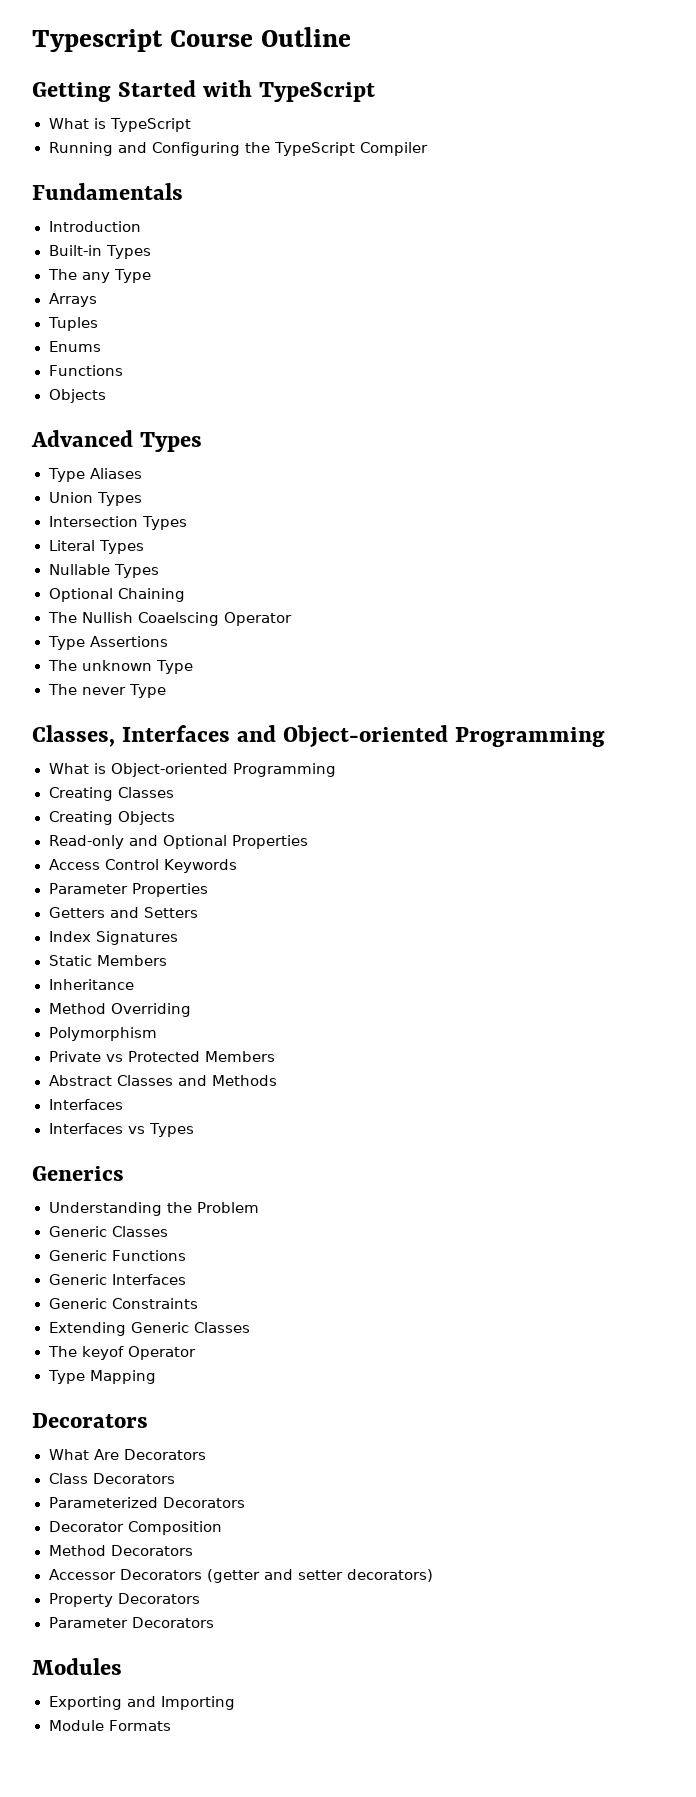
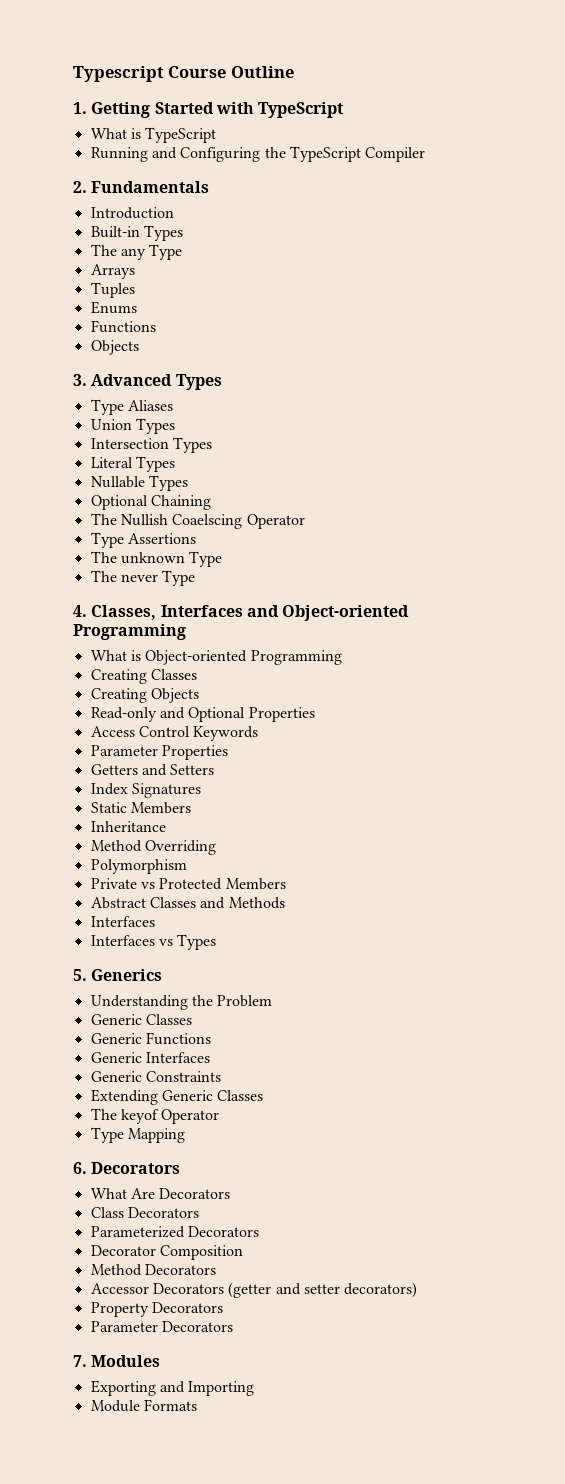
- Getting Started with TypeScript
+ 1. Getting Started with TypeScript
- Fundamentals
+ 2. Fundamentals
- Advanced Types
+ 3. Advanced Types
- Classes, Interfaces and Object-oriented Programming
+ 4. Classes, Interfaces and Object-oriented Programming
- Generics
+ 5. Generics
  Type Mapping
- Decorators
+ 6. Decorators
- Modules
+ 7. Modules

